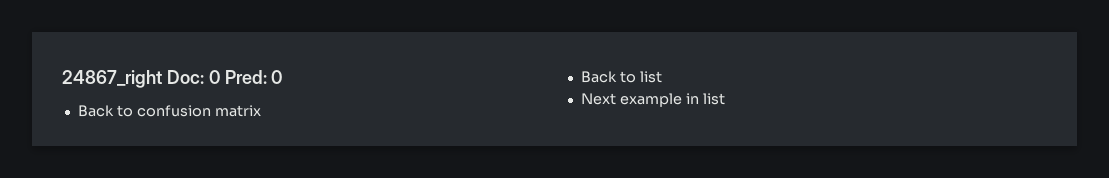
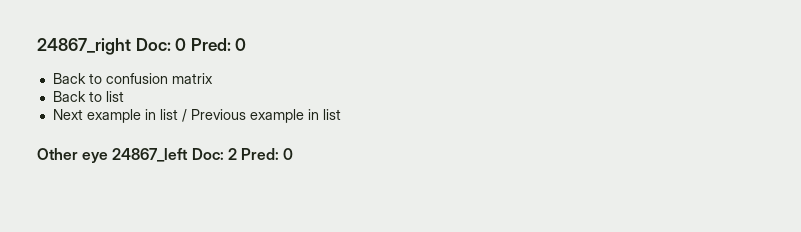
- Next example in list
+ Next example in list / Previous example in list
+ Other eye 24867_left Doc: 2 Pred: 0

